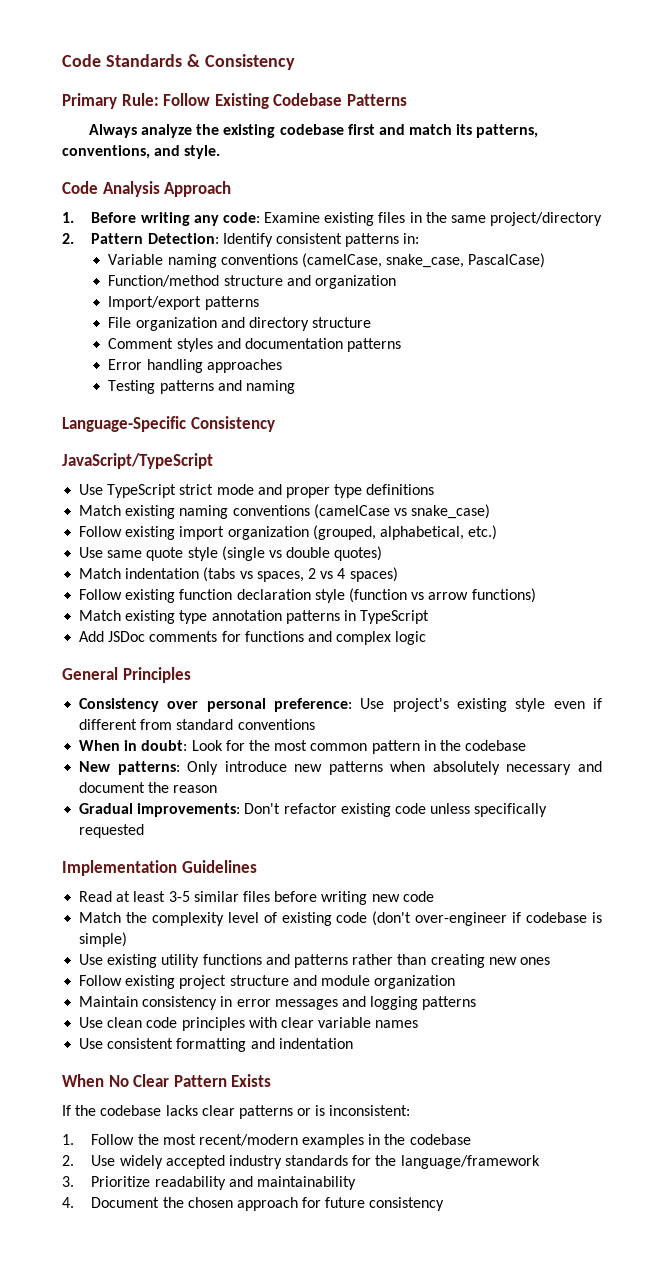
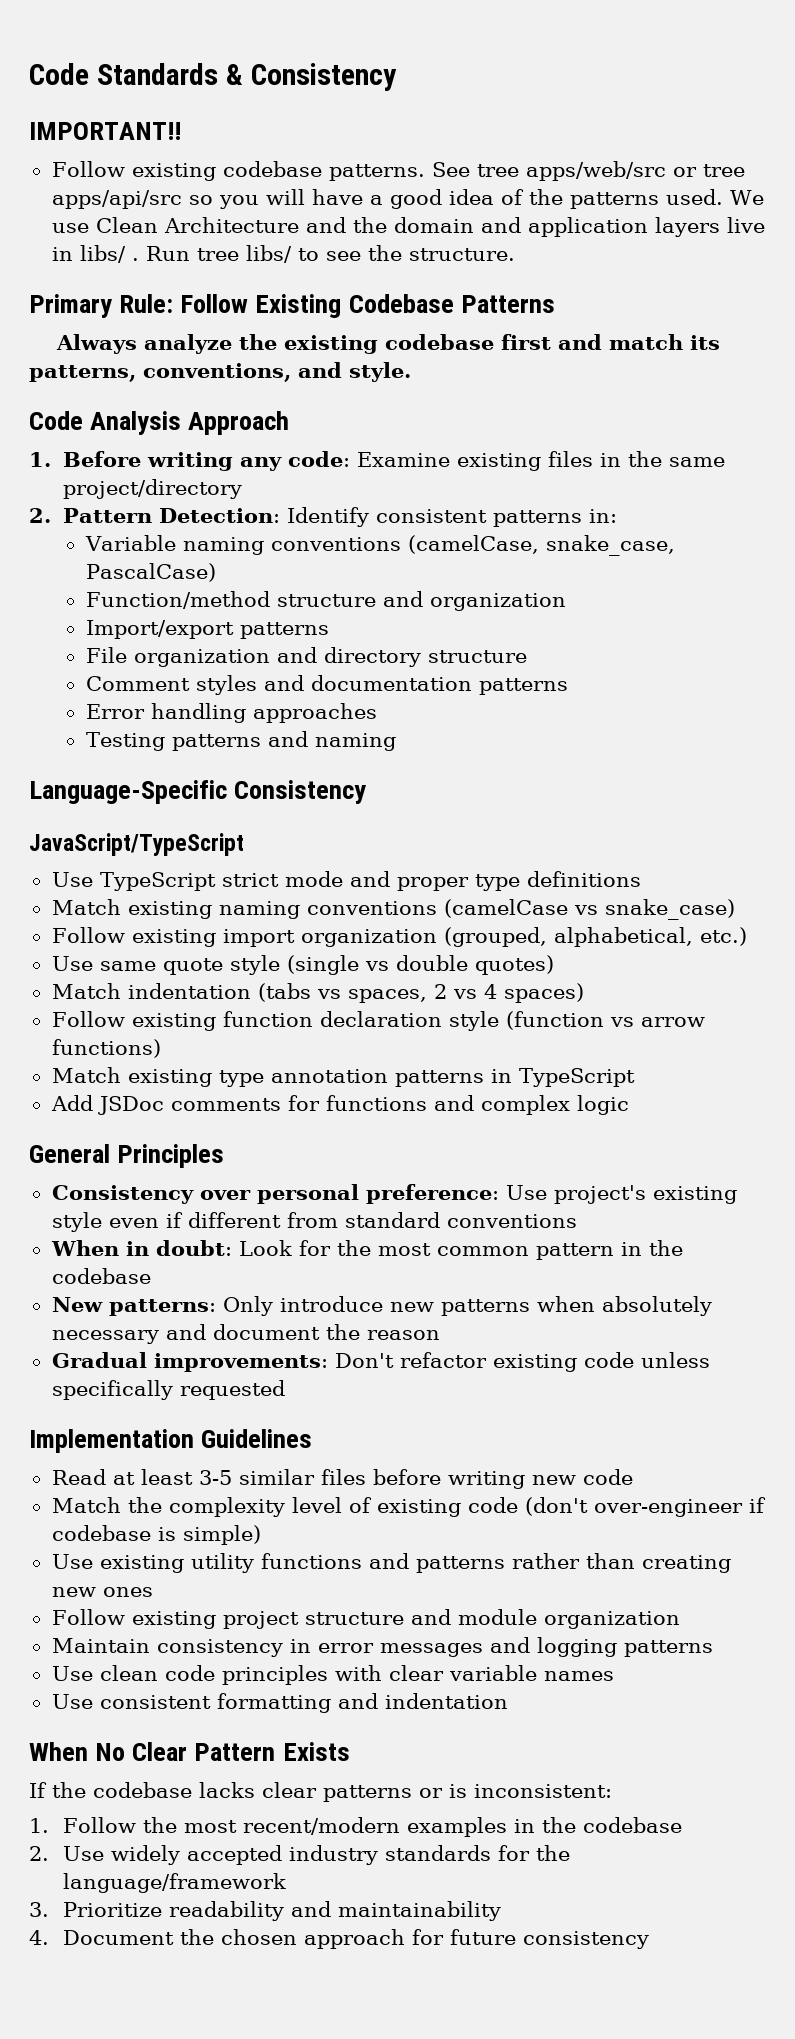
+ IMPORTANT!!
+ Follow existing codebase patterns. See tree apps/web/src or tree apps/api/src so you will have a good idea of the patterns used. We use Clean Architecture and the domain and application layers live in libs/ . Run tree libs/ to see the structure.

